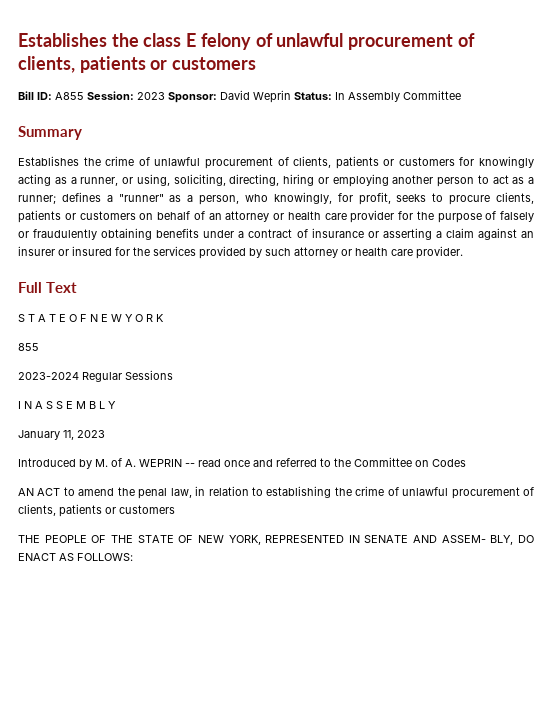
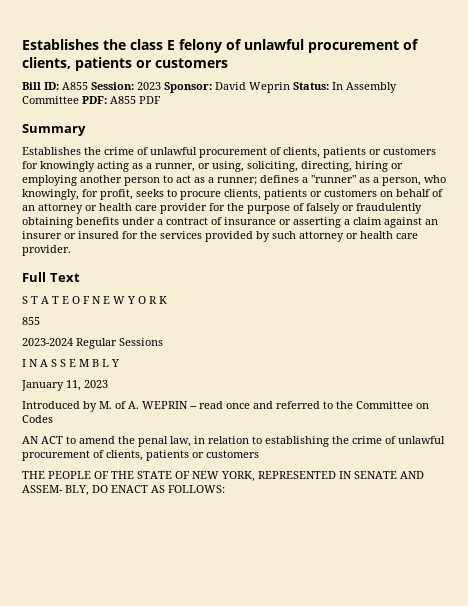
- Bill ID: A855 Session: 2023 Sponsor: David Weprin Status: In Assembly Committee
+ Bill ID: A855 Session: 2023 Sponsor: David Weprin Status: In Assembly Committee PDF: A855 PDF

